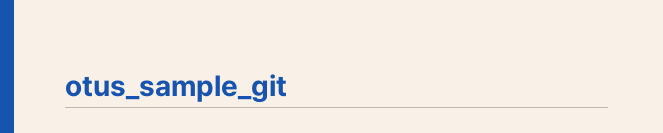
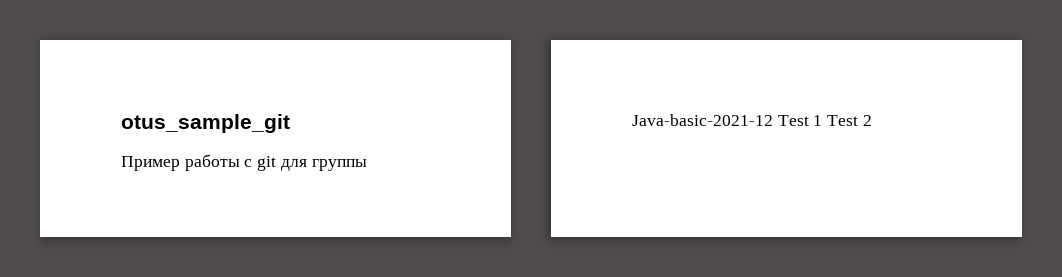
+ Пример работы с git для группы Java-basic-2021-12 Test 1 Test 2

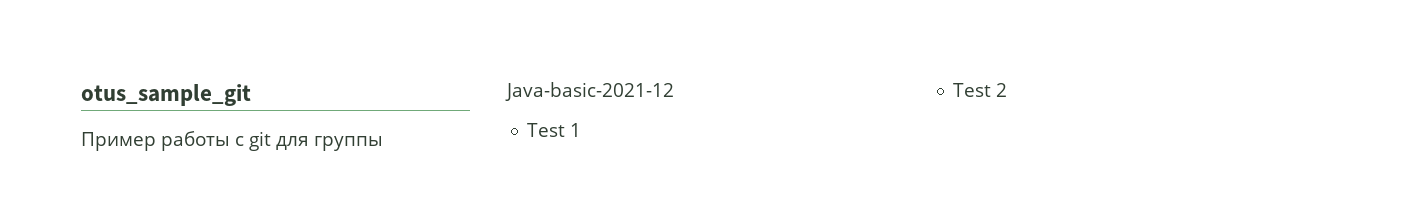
- Пример работы с git для группы Java-basic-2021-12 Test 1 Test 2
+ Пример работы с git для группы Java-basic-2021-12
+ Test 1
+ Test 2

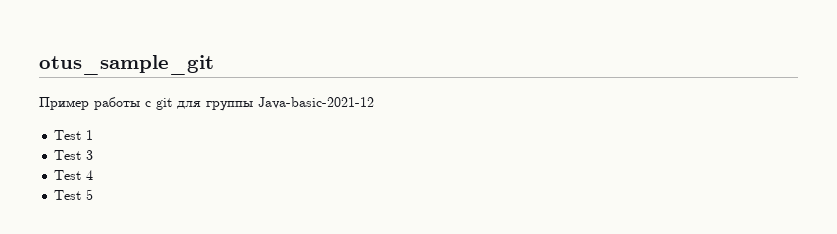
- Test 2
+ Test 3
+ Test 4
+ Test 5

